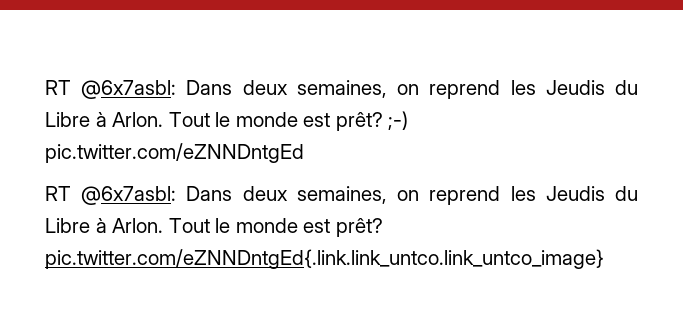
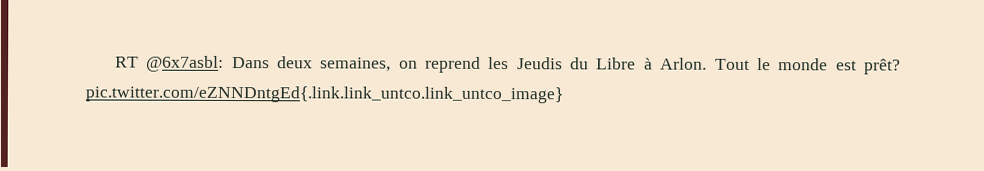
- Tout le monde est prêt? ;-) pic.twitter.com/eZNNDntgEd
- RT @6x7asbl: Dans deux semaines, on reprend les Jeudis du Libre à Arlon. Tout le monde est prêt? pic.twitter.com/eZNNDntgEd{.link.link_untco.link_untco_image}
+ Tout le monde est prêt? pic.twitter.com/eZNNDntgEd{.link.link_untco.link_untco_image}

